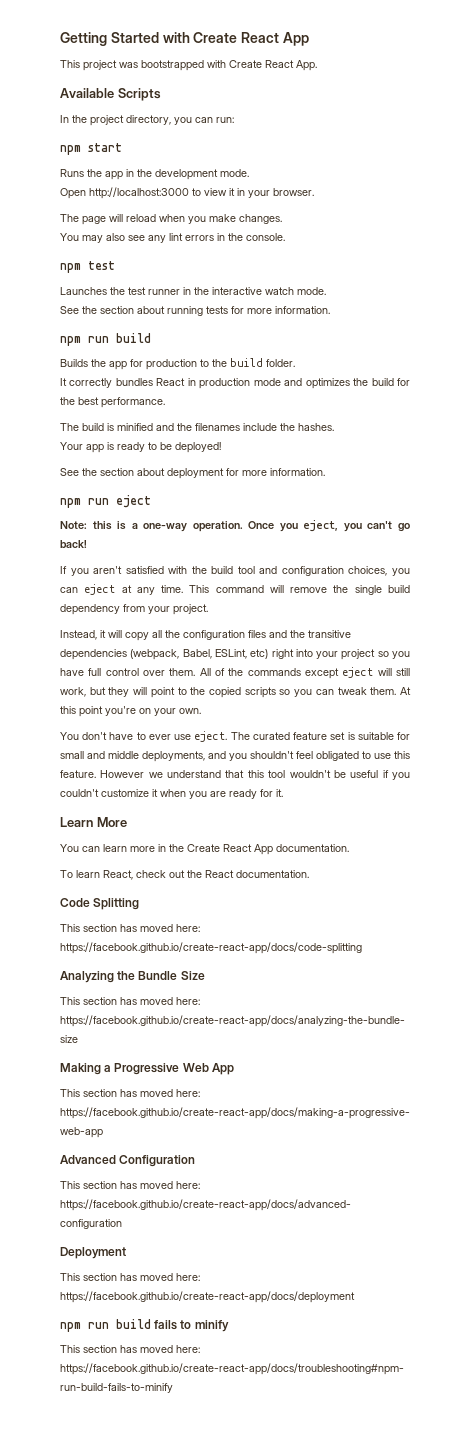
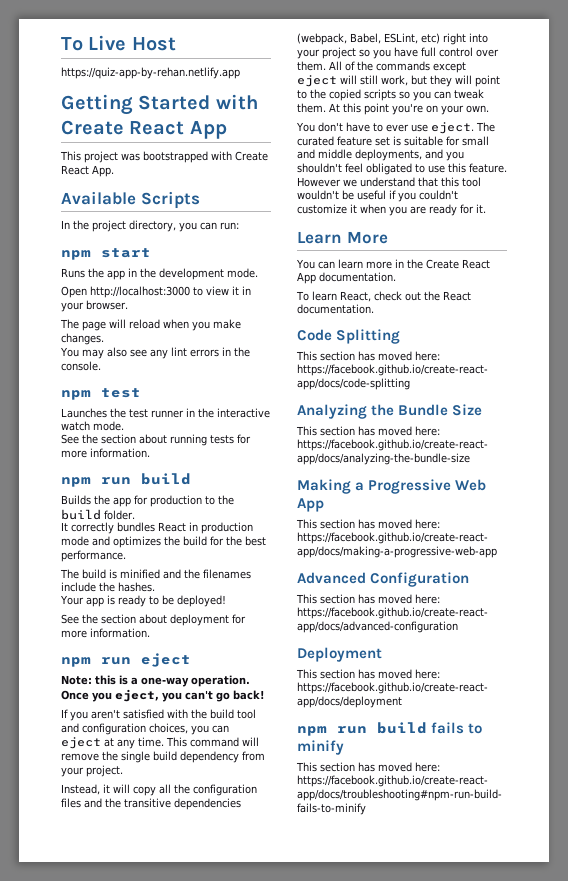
+ To Live Host
+ https://quiz-app-by-rehan.netlify.app

